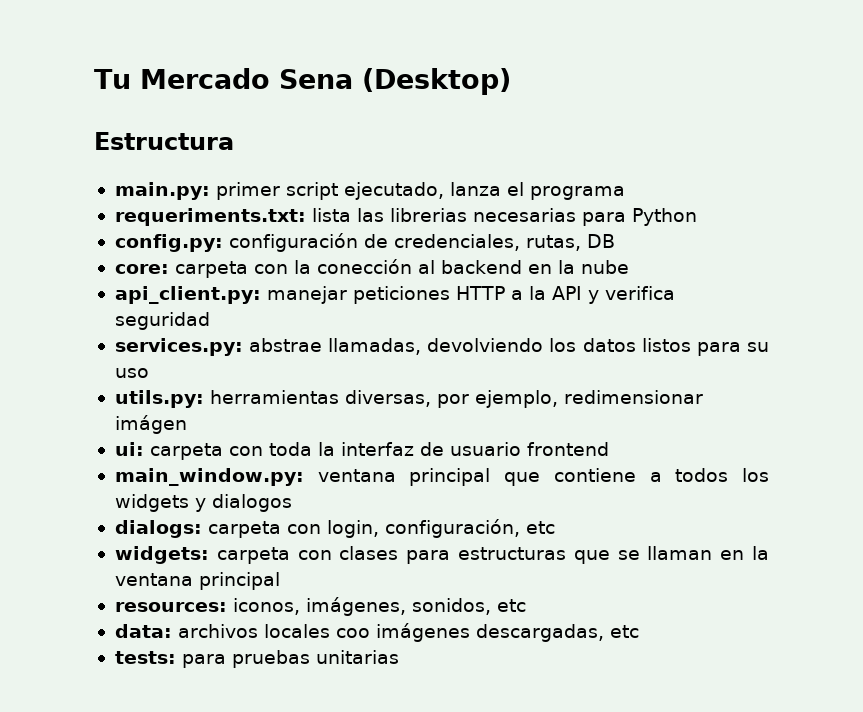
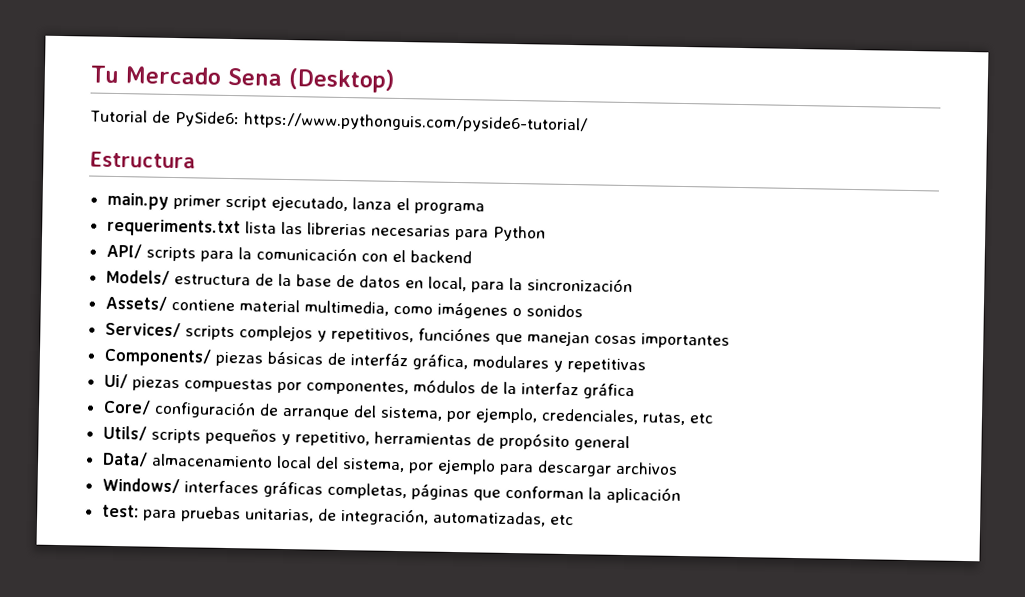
+ Tutorial de PySide6: https://www.pythonguis.com/pyside6-tutorial/
- main.py: primer script ejecutado, lanza el programa
+ main.py primer script ejecutado, lanza el programa
- requeriments.txt: lista las librerias necesarias para Python
+ requeriments.txt lista las librerias necesarias para Python
- config.py: configuración de credenciales, rutas, DB
- core: carpeta con la conección al backend en la nube
- api_client.py: manejar peticiones HTTP a la API y verifica seguridad
- services.py: abstrae llamadas, devolviendo los datos listos para su uso
- utils.py: herramientas diversas, por ejemplo, redimensionar imágen
- ui: carpeta con toda la interfaz de usuario frontend
- main_window.py: ventana principal que contiene a todos los widgets y dialogos
- dialogs: carpeta con login, configuración, etc
- widgets: carpeta con clases para estructuras que se llaman en la ventana principal
- resources: iconos, imágenes, sonidos, etc
- data: archivos locales coo imágenes descargadas, etc
- tests: para pruebas unitarias
+ API/ scripts para la comunicación con el backend
+ Models/ estructura de la base de datos en local, para la sincronización
+ Assets/ contiene material multimedia, como imágenes o sonidos
+ Services/ scripts complejos y repetitivos, funciónes que manejan cosas importantes
+ Components/ piezas básicas de interfáz gráfica, modulares y repetitivas
+ Ui/ piezas compuestas por componentes, módulos de la interfaz gráfica
+ Core/ configuración de arranque del sistema, por ejemplo, credenciales, rutas, etc
+ Utils/ scripts pequeños y repetitivo, herramientas de propósito general
+ Data/ almacenamiento local del sistema, por ejemplo para descargar archivos
+ Windows/ interfaces gráficas completas, páginas que conforman la aplicación
+ test: para pruebas unitarias, de integración, automatizadas, etc

